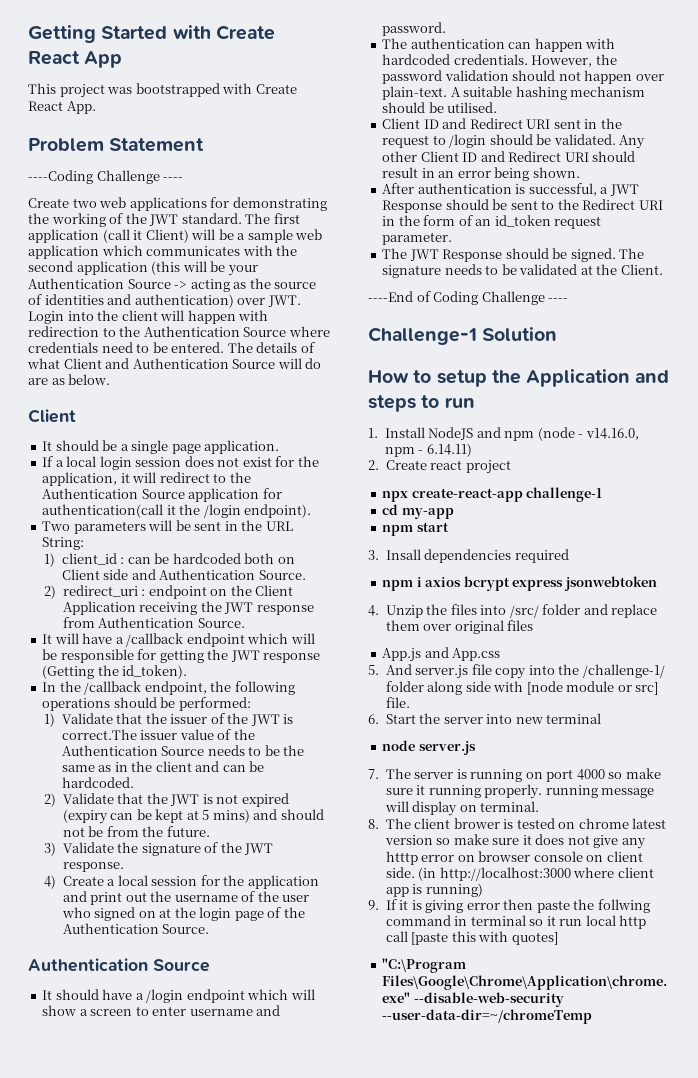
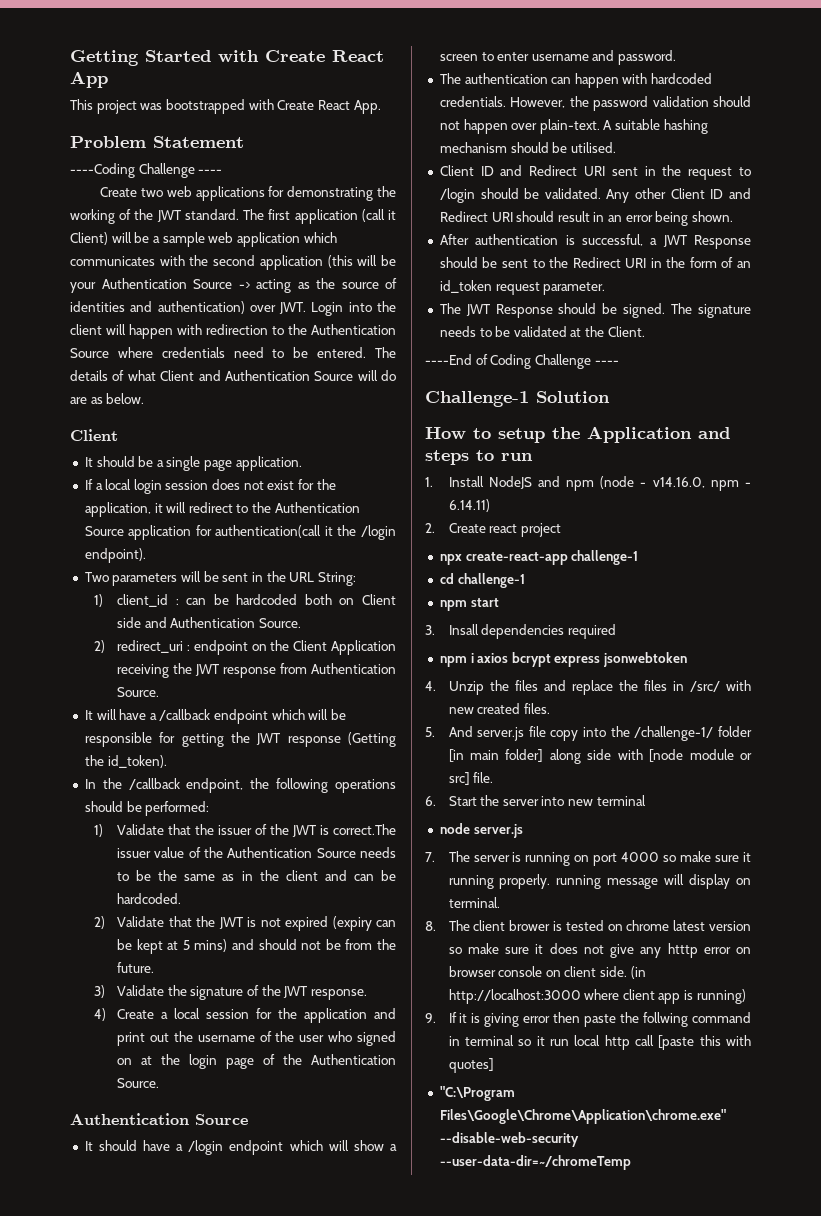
- cd my-app
+ cd challenge-1
- 4. Unzip the files into /src/ folder and replace them over original files
- App.js and App.css
+ 4. Unzip the files and replace the files in /src/ with new created files.
- 5. And server.js file copy into the /challenge-1/ folder along side with [node module or src] file.
+ 5. And server.js file copy into the /challenge-1/ folder [in main folder] along side with [node module or src] file.

